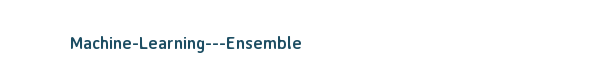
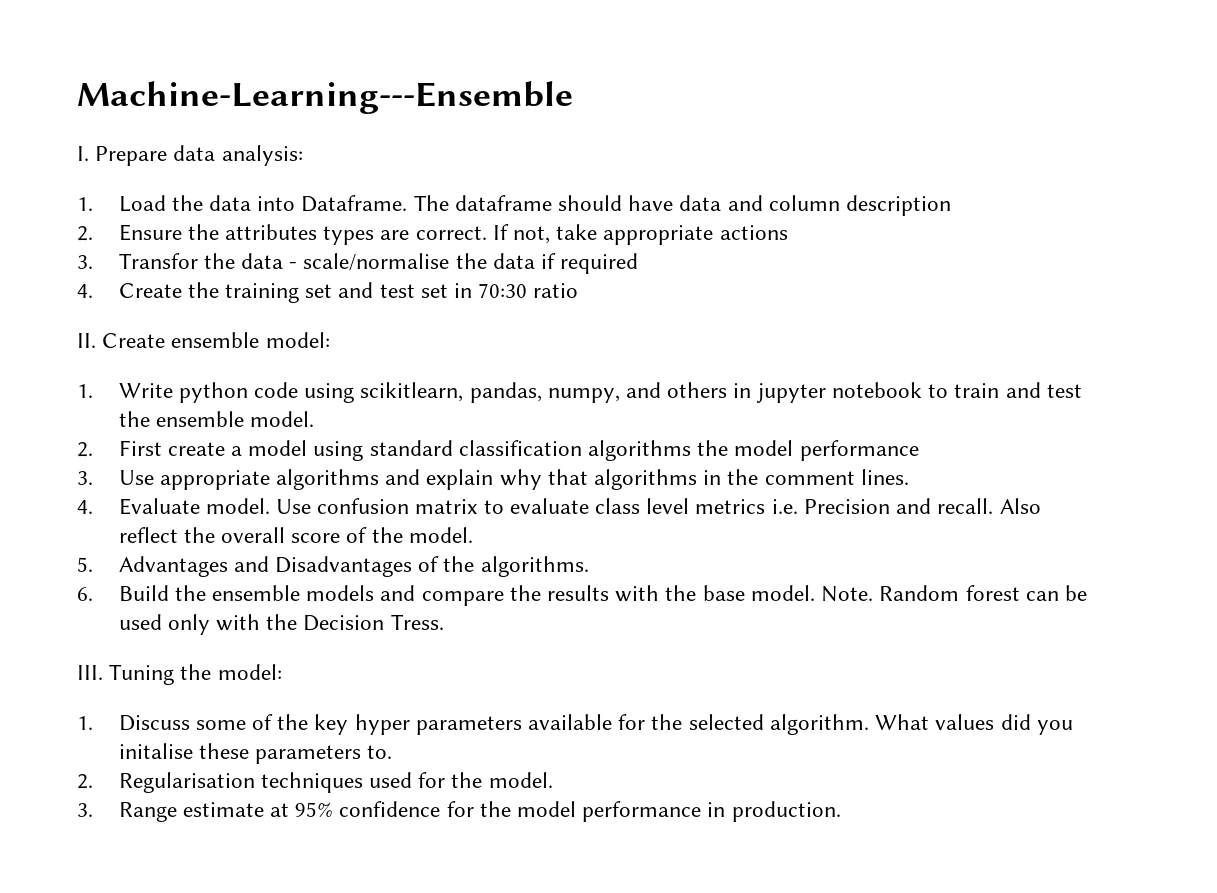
+ I. Prepare data analysis:
+ 1. Load the data into Dataframe. The dataframe should have data and column description
+ 2. Ensure the attributes types are correct. If not, take appropriate actions
+ 3. Transfor the data - scale/normalise the data if required
+ 4. Create the training set and test set in 70:30 ratio
+ II. Create ensemble model:
+ 1. Write python code using scikitlearn, pandas, numpy, and others in jupyter notebook to train and test the ensemble model.
+ 2. First create a model using standard classification algorithms the model performance
+ 3. Use appropriate algorithms and explain why that algorithms in the comment lines.
+ 4. Evaluate model. Use confusion matrix to evaluate class level metrics i.e. Precision and recall. Also reflect the overall score of the model.
+ 5. Advantages and Disadvantages of the algorithms.
+ 6. Build the ensemble models and compare the results with the base model. Note. Random forest can be used only with the Decision Tress.
+ III. Tuning the model:
+ 1. Discuss some of the key hyper parameters available for the selected algorithm. What values did you initalise these parameters to.
+ 2. Regularisation techniques used for the model.
+ 3. Range estimate at 95% confidence for the model performance in production.

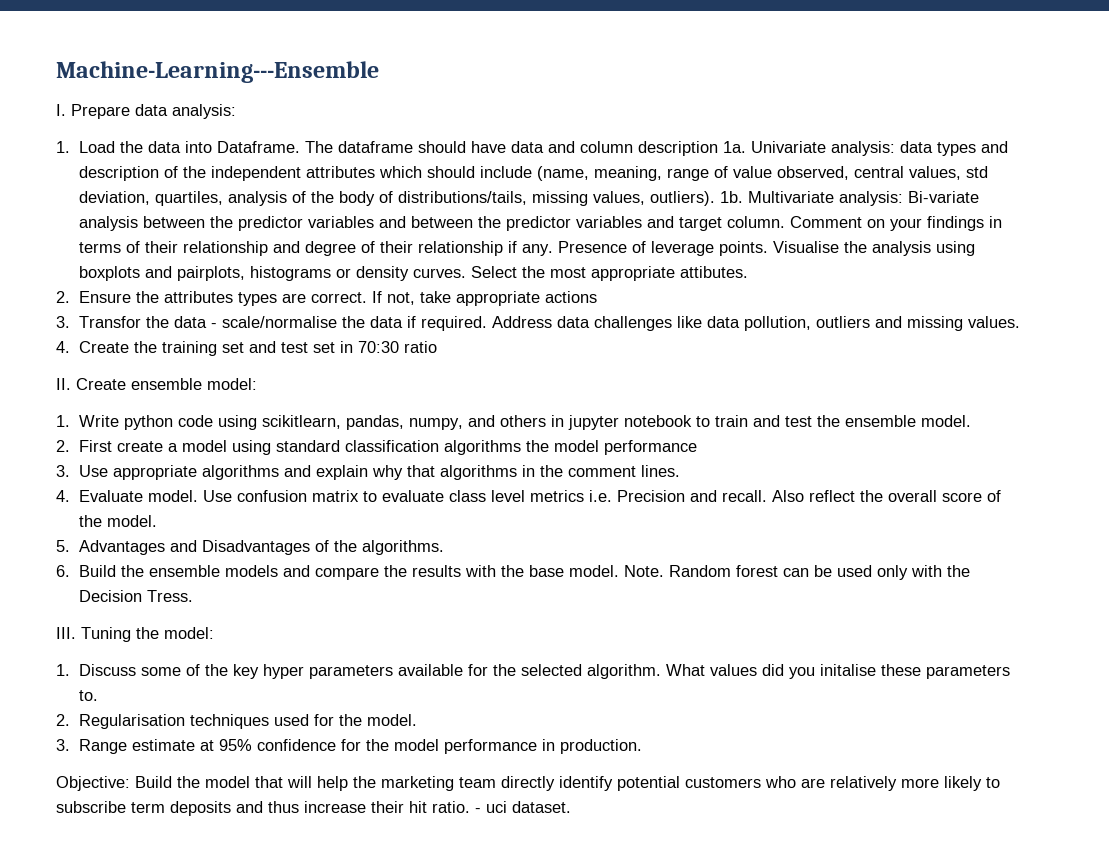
- The dataframe should have data and column description
+ The dataframe should have data and column description 1a. Univariate analysis: data types and description of the independent attributes which should include (name, meaning, range of value observed, central values, std deviation, quartiles, analysis of the body of distributions/tails, missing values, outliers). 1b. Multivariate analysis: Bi-variate analysis between the predictor variables and between the predictor variables and target column. Comment on your findings in terms of their relationship and degree of their relationship if any. Presence of leverage points. Visualise the analysis using boxplots and pairplots, histograms or density curves. Select the most appropriate attibutes.
- 3. Transfor the data - scale/normalise the data if required
+ 3. Transfor the data - scale/normalise the data if required. Address data challenges like data pollution, outliers and missing values.
+ Objective: Build the model that will help the marketing team directly identify potential customers who are relatively more likely to subscribe term deposits and thus increase their hit ratio. - uci dataset.

